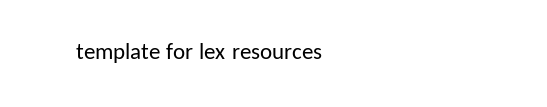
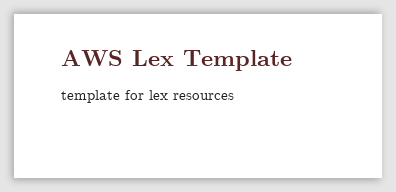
+ AWS Lex Template

